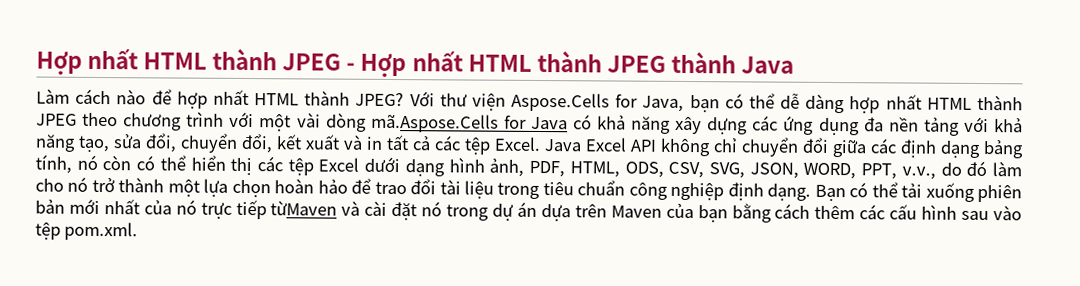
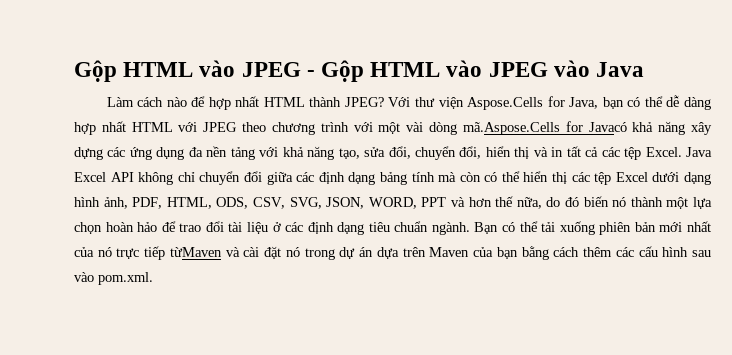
- Hợp nhất HTML thành JPEG - Hợp nhất HTML thành JPEG thành Java
+ Gộp HTML vào JPEG - Gộp HTML vào JPEG vào Java
- Với thư viện Aspose.Cells for Java, bạn có thể dễ dàng hợp nhất HTML thành JPEG theo chương trình với một vài dòng mã.Aspose.Cells for Java có khả năng xây dựng các ứng dụng đa nền tảng với khả năng tạo, sửa đổi, chuyển đổi, kết xuất và in tất cả các tệp Excel.
+ Với thư viện Aspose.Cells for Java, bạn có thể dễ dàng hợp nhất HTML với JPEG theo chương trình với một vài dòng mã.Aspose.Cells for Javacó khả năng xây dựng các ứng dụng đa nền tảng với khả năng tạo, sửa đổi, chuyển đổi, hiển thị và in tất cả các tệp Excel.
- Java Excel API không chỉ chuyển đổi giữa các định dạng bảng tính, nó còn có thể hiển thị các tệp Excel dưới dạng hình ảnh, PDF, HTML, ODS, CSV, SVG, JSON, WORD, PPT, v.v., do đó làm cho nó trở thành một lựa chọn hoàn hảo để trao đổi tài liệu trong tiêu chuẩn công nghiệp định dạng.
+ Java Excel API không chỉ chuyển đổi giữa các định dạng bảng tính mà còn có thể hiển thị các tệp Excel dưới dạng hình ảnh, PDF, HTML, ODS, CSV, SVG, JSON, WORD, PPT và hơn thế nữa, do đó biến nó thành một lựa chọn hoàn hảo để trao đổi tài liệu ở các định dạng tiêu chuẩn ngành.
- Bạn có thể tải xuống phiên bản mới nhất của nó trực tiếp từMaven và cài đặt nó trong dự án dựa trên Maven của bạn bằng cách thêm các cấu hình sau vào tệp pom.xml.
+ Bạn có thể tải xuống phiên bản mới nhất của nó trực tiếp từMaven và cài đặt nó trong dự án dựa trên Maven của bạn bằng cách thêm các cấu hình sau vào pom.xml.

